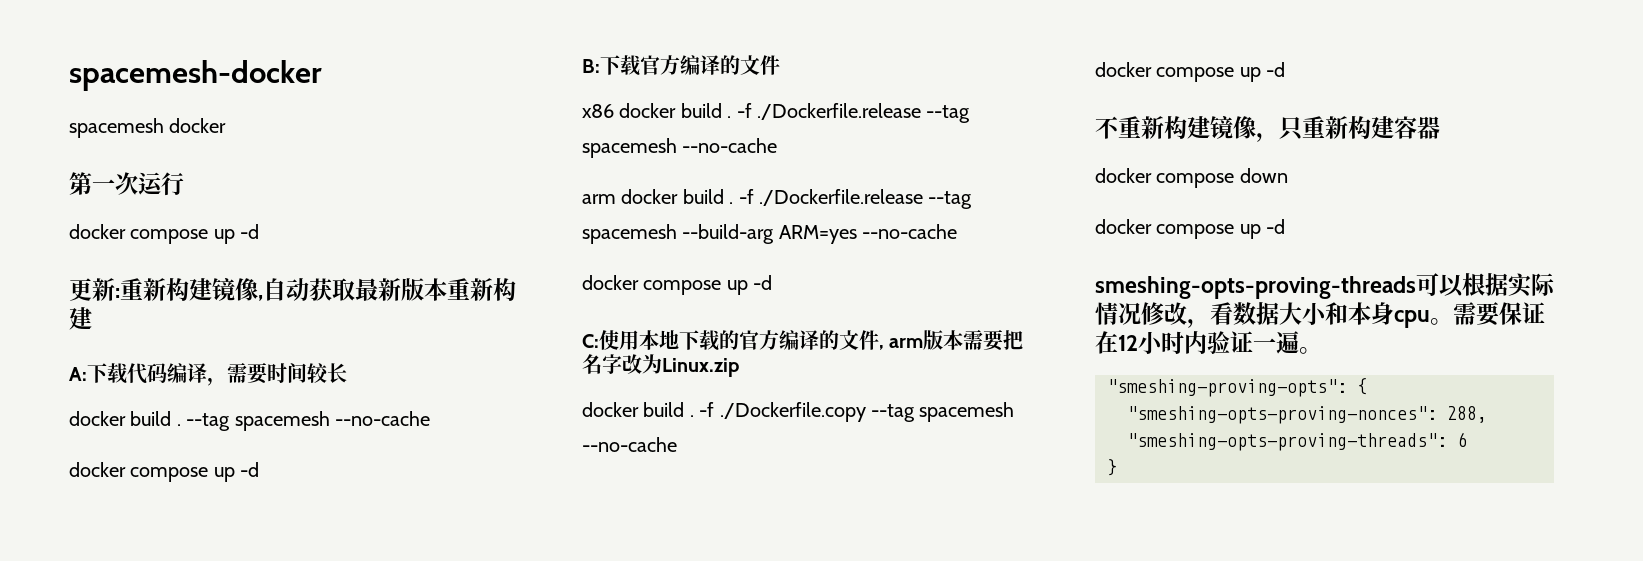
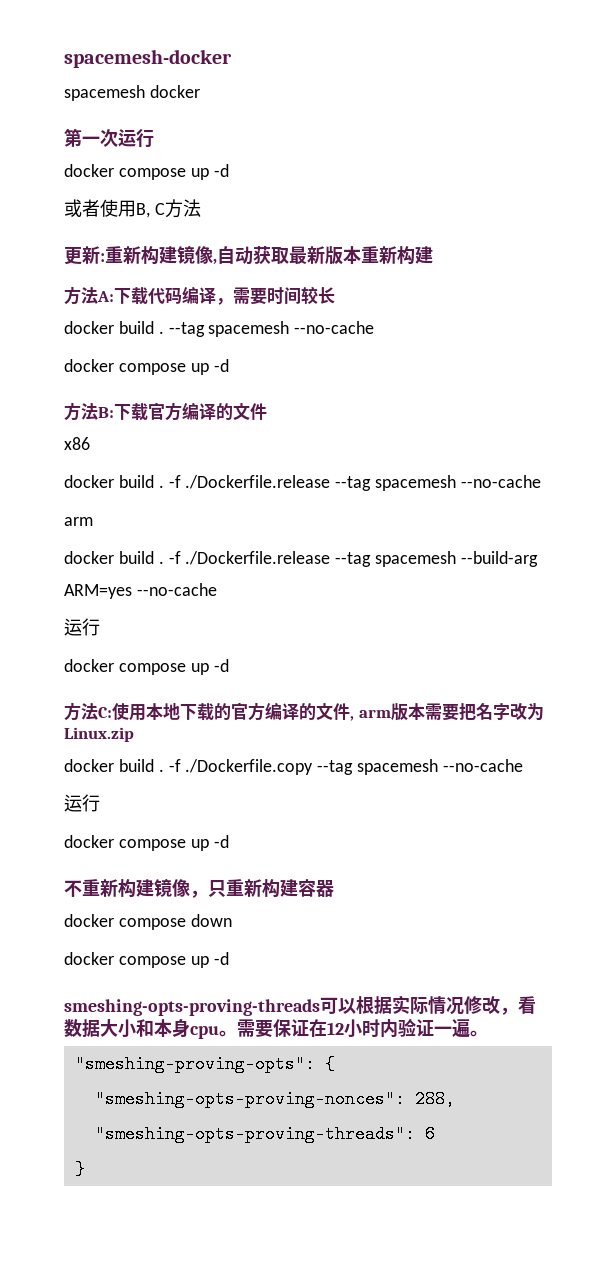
+ 或者使用B, C方法
- A:下载代码编译，需要时间较长
+ 方法A:下载代码编译，需要时间较长
- B:下载官方编译的文件
+ 方法B:下载官方编译的文件
- x86 docker build .
+ x86
+ docker build .
  -f ./Dockerfile.release --tag spacemesh --no-cache
- arm docker build .
+ arm
+ docker build .
  -f ./Dockerfile.release --tag spacemesh --build-arg ARM=yes --no-cache
+ 运行
  docker compose up -d
- C:使用本地下载的官方编译的文件, arm版本需要把名字改为Linux.zip
+ 方法C:使用本地下载的官方编译的文件, arm版本需要把名字改为Linux.zip
  -f ./Dockerfile.copy --tag spacemesh --no-cache
+ 运行

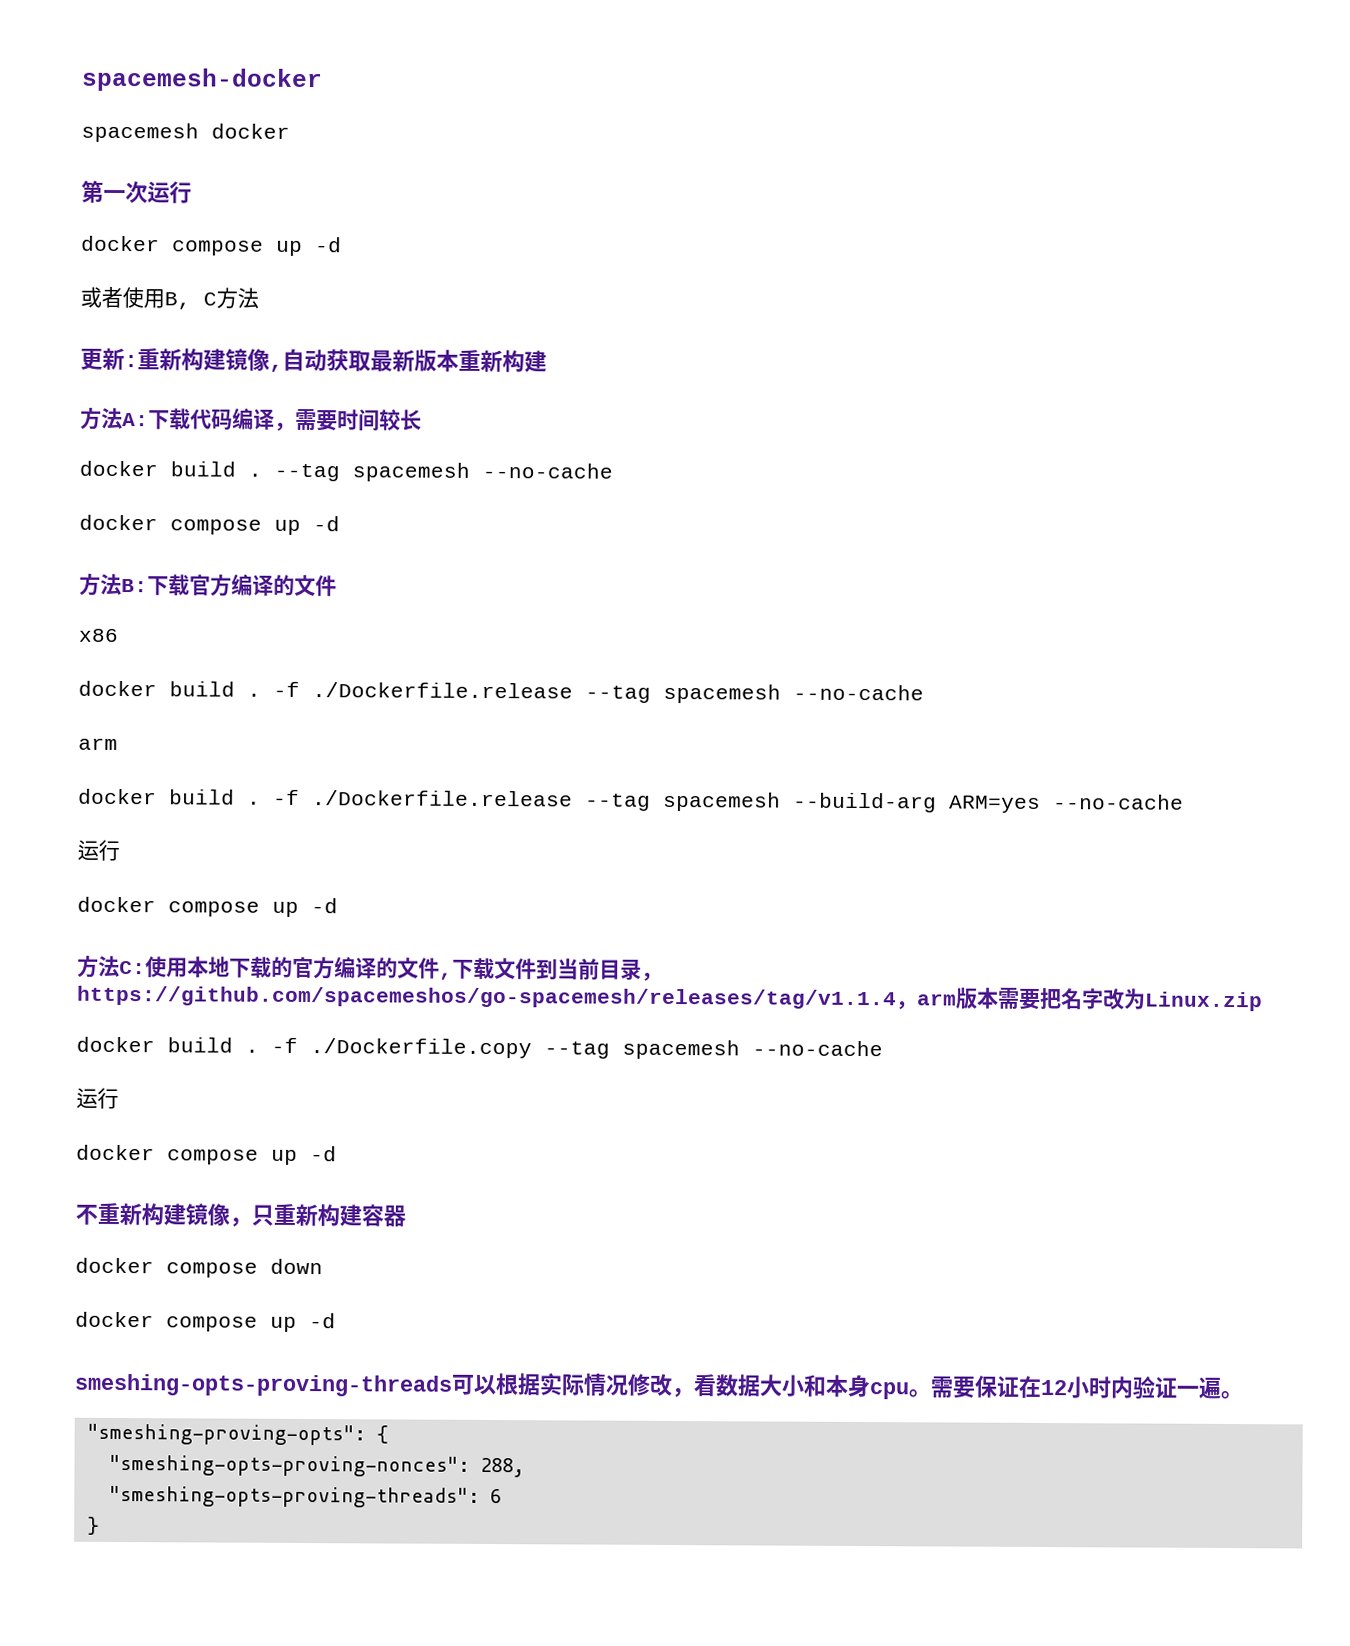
- 方法C:使用本地下载的官方编译的文件, arm版本需要把名字改为Linux.zip
+ 方法C:使用本地下载的官方编译的文件,下载文件到当前目录，https://github.com/spacemeshos/go-spacemesh/releases/tag/v1.1.4，arm版本需要把名字改为Linux.zip

